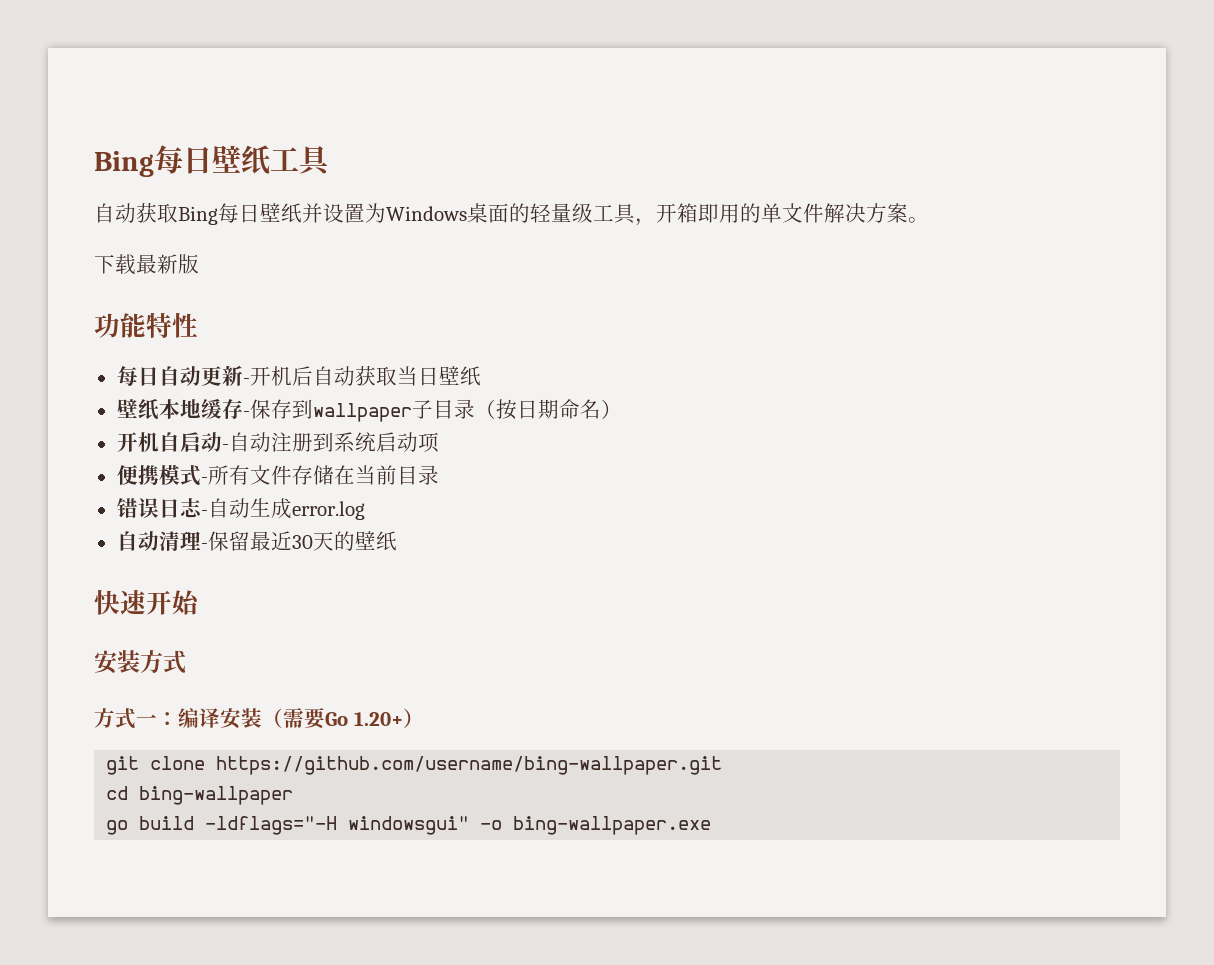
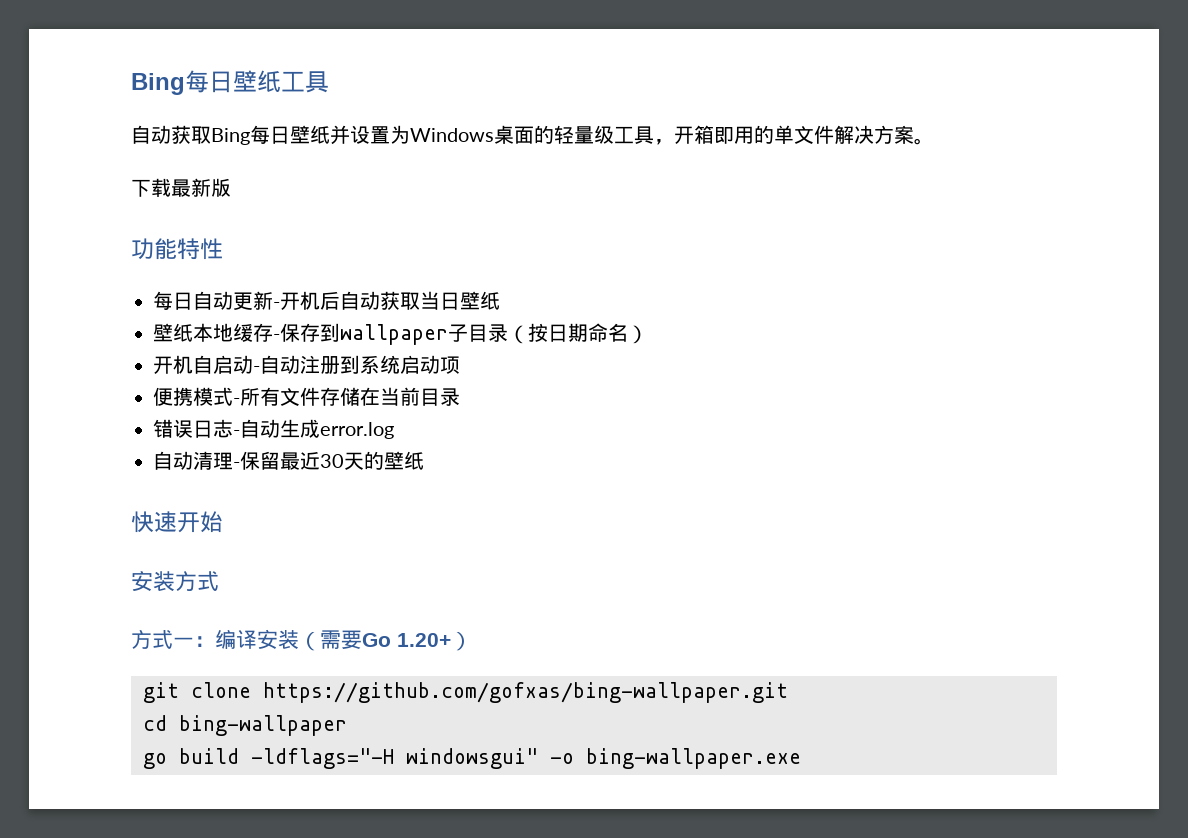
- git clone https://github.com/username/bing-wallpaper.git
+ git clone https://github.com/gofxas/bing-wallpaper.git

